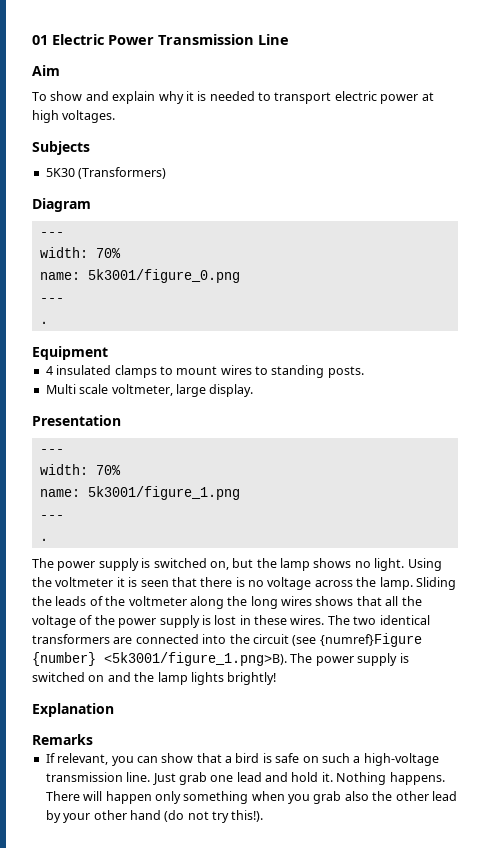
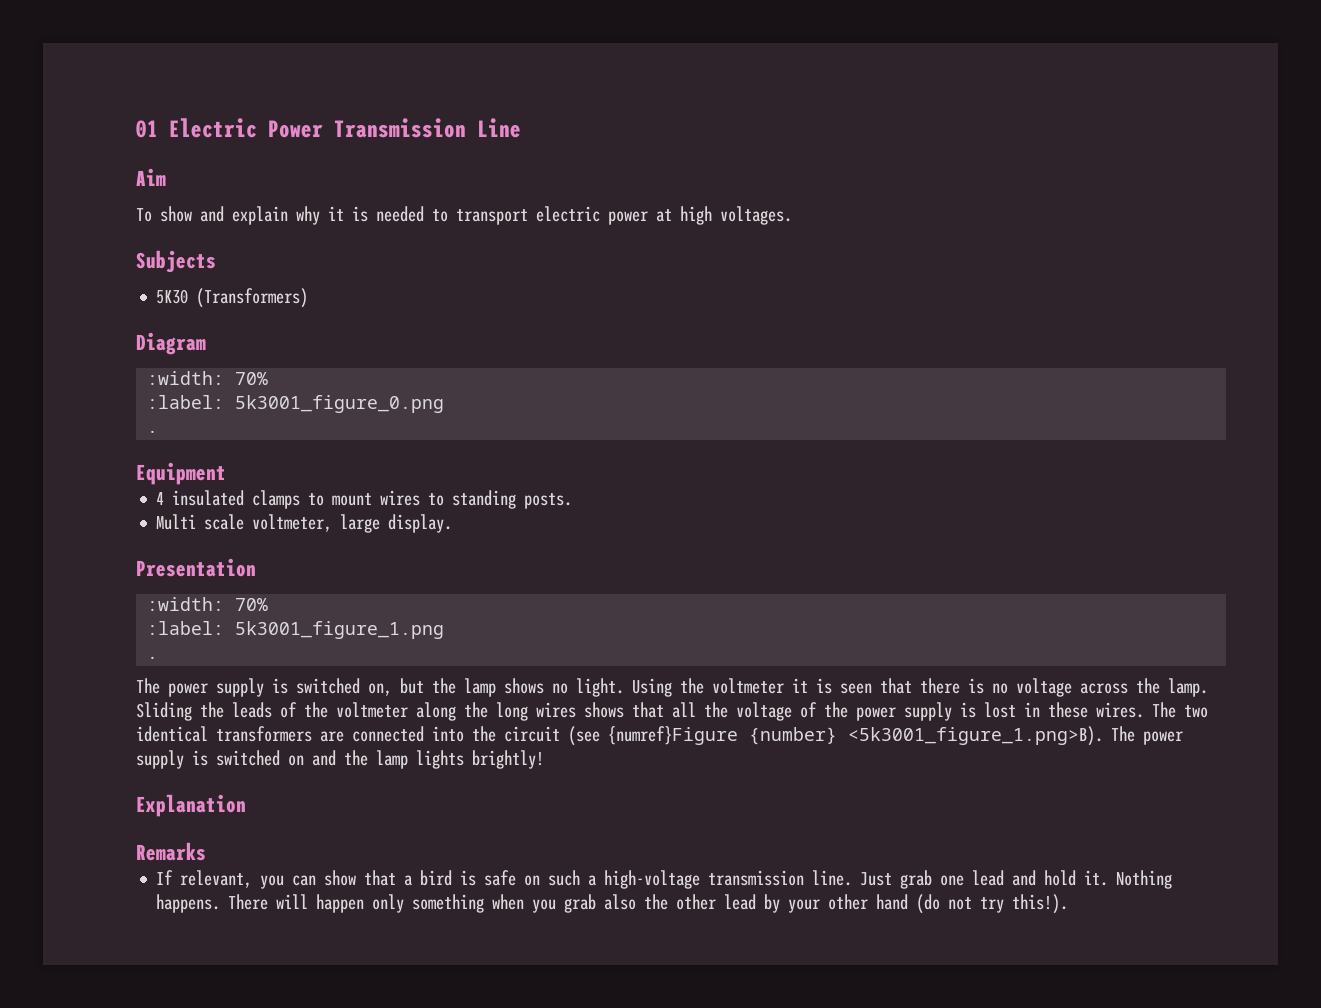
  Diagram
- ---
- width: 70%
- name: 5k3001/figure_0.png
- ---
+ :width: 70%
+ :label: 5k3001_figure_0.png
  Presentation
- ---
- width: 70%
- name: 5k3001/figure_1.png
- ---
+ :width: 70%
+ :label: 5k3001_figure_1.png
- The two identical transformers are connected into the circuit (see {numref}Figure {number} <5k3001/figure_1.png>B). The power supply is switched on and the lamp lights brightly!
+ The two identical transformers are connected into the circuit (see {numref}Figure {number} <5k3001_figure_1.png>B). The power supply is switched on and the lamp lights brightly!

